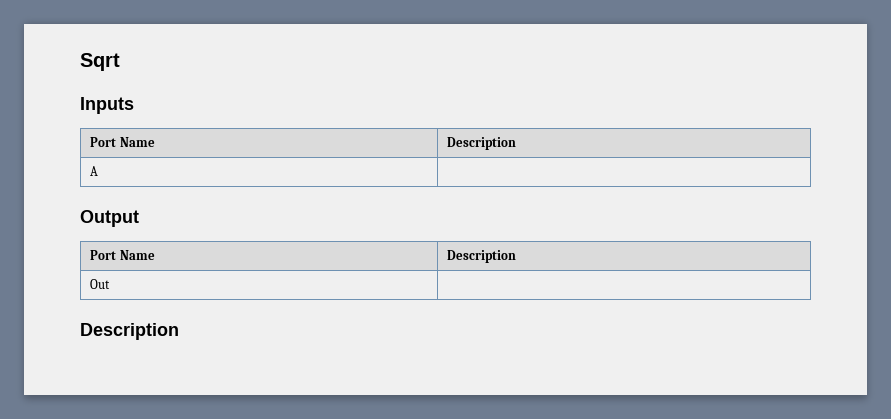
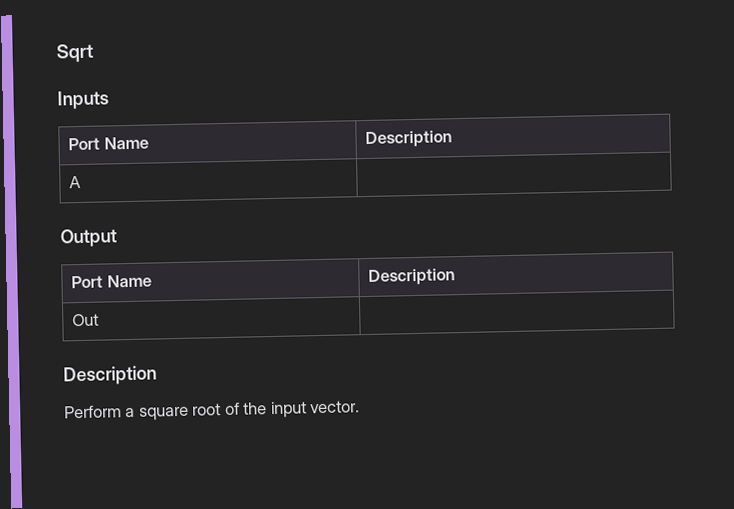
+ Perform a square root of the input vector.

